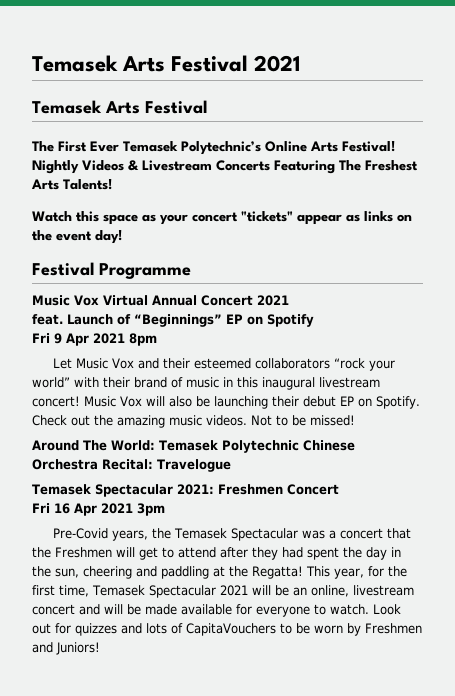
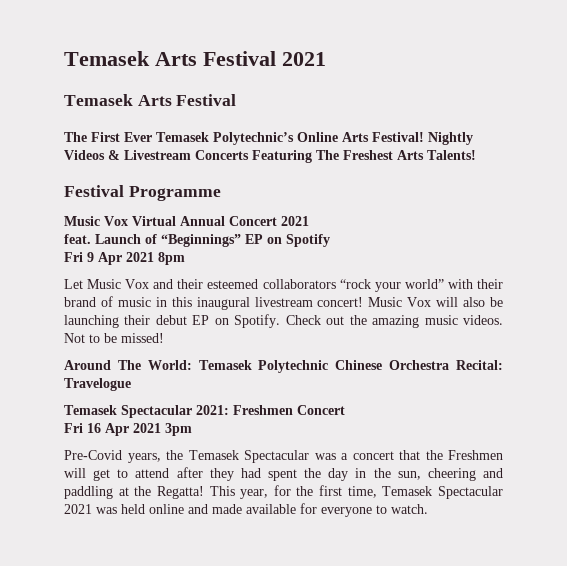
- Watch this space as your concert "tickets" appear as links on the event day!
- This year, for the first time, Temasek Spectacular 2021 will be an online, livestream concert and will be made available for everyone to watch. Look out for quizzes and lots of CapitaVouchers to be worn by Freshmen and Juniors!
+ This year, for the first time, Temasek Spectacular 2021 was held online and made available for everyone to watch.

